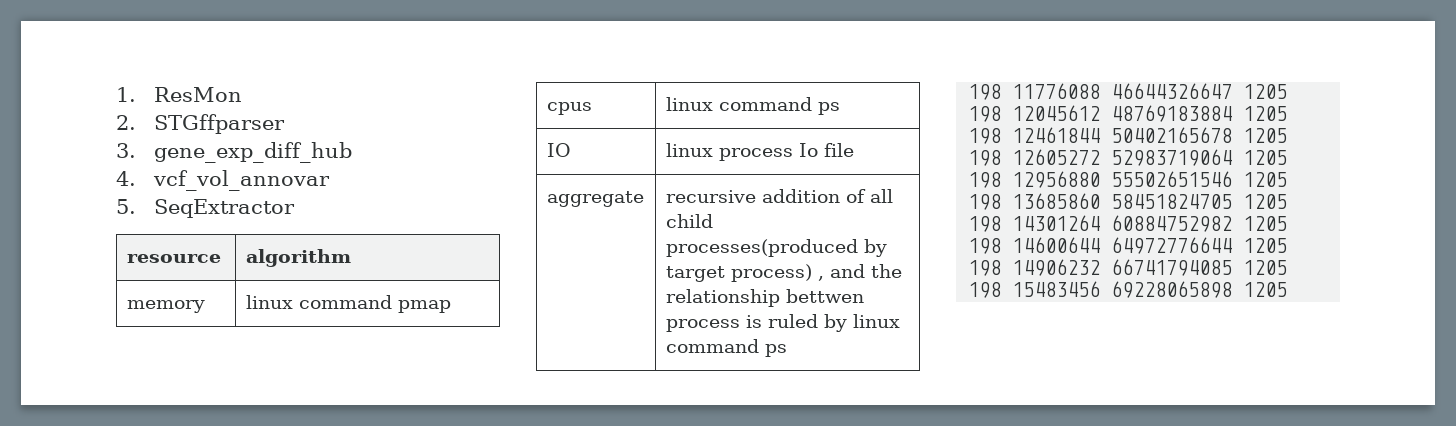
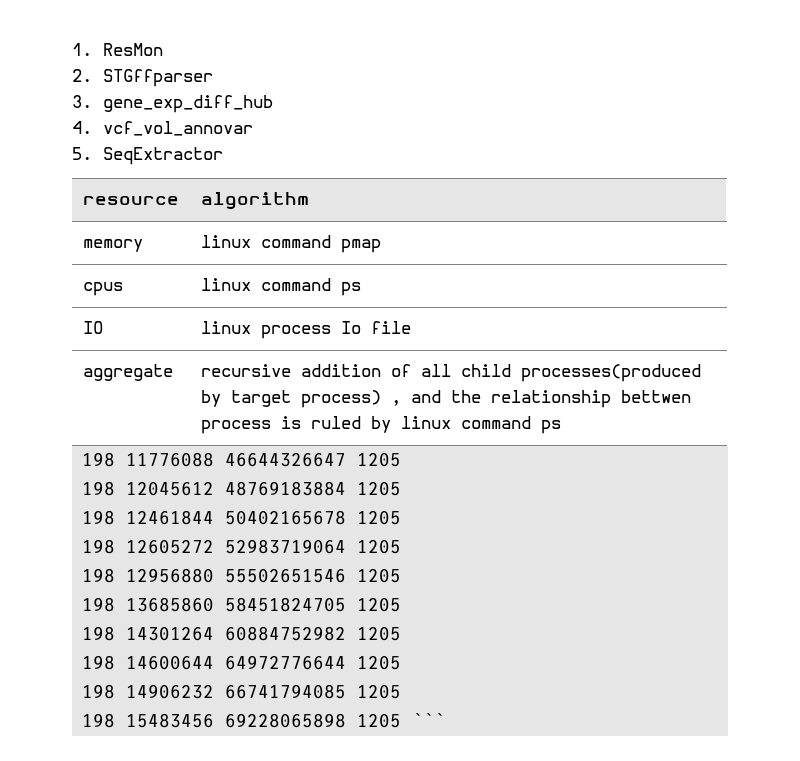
- 198 15483456 69228065898 1205
+ 198 15483456 69228065898 1205 ```

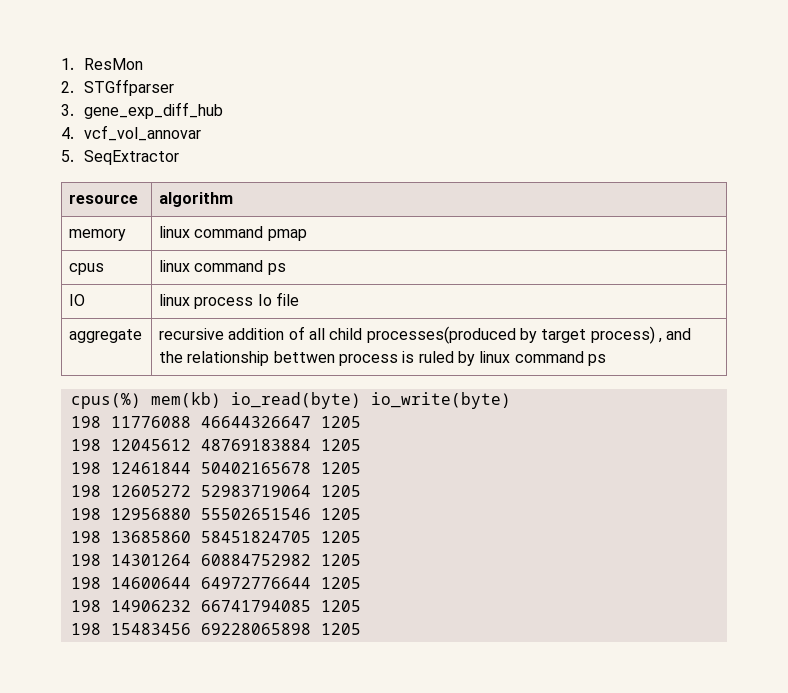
+ cpus(%) mem(kb) io_read(byte) io_write(byte)
- 198 15483456 69228065898 1205 ```
+ 198 15483456 69228065898 1205

